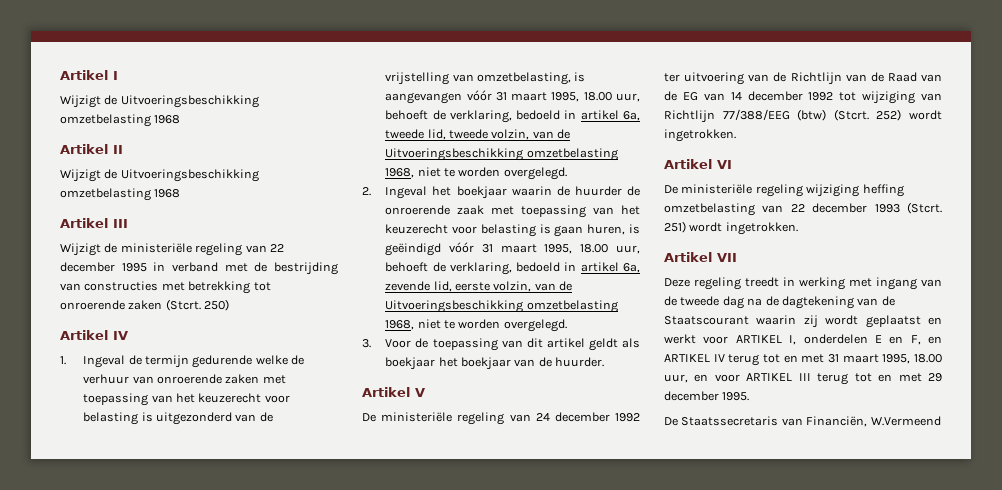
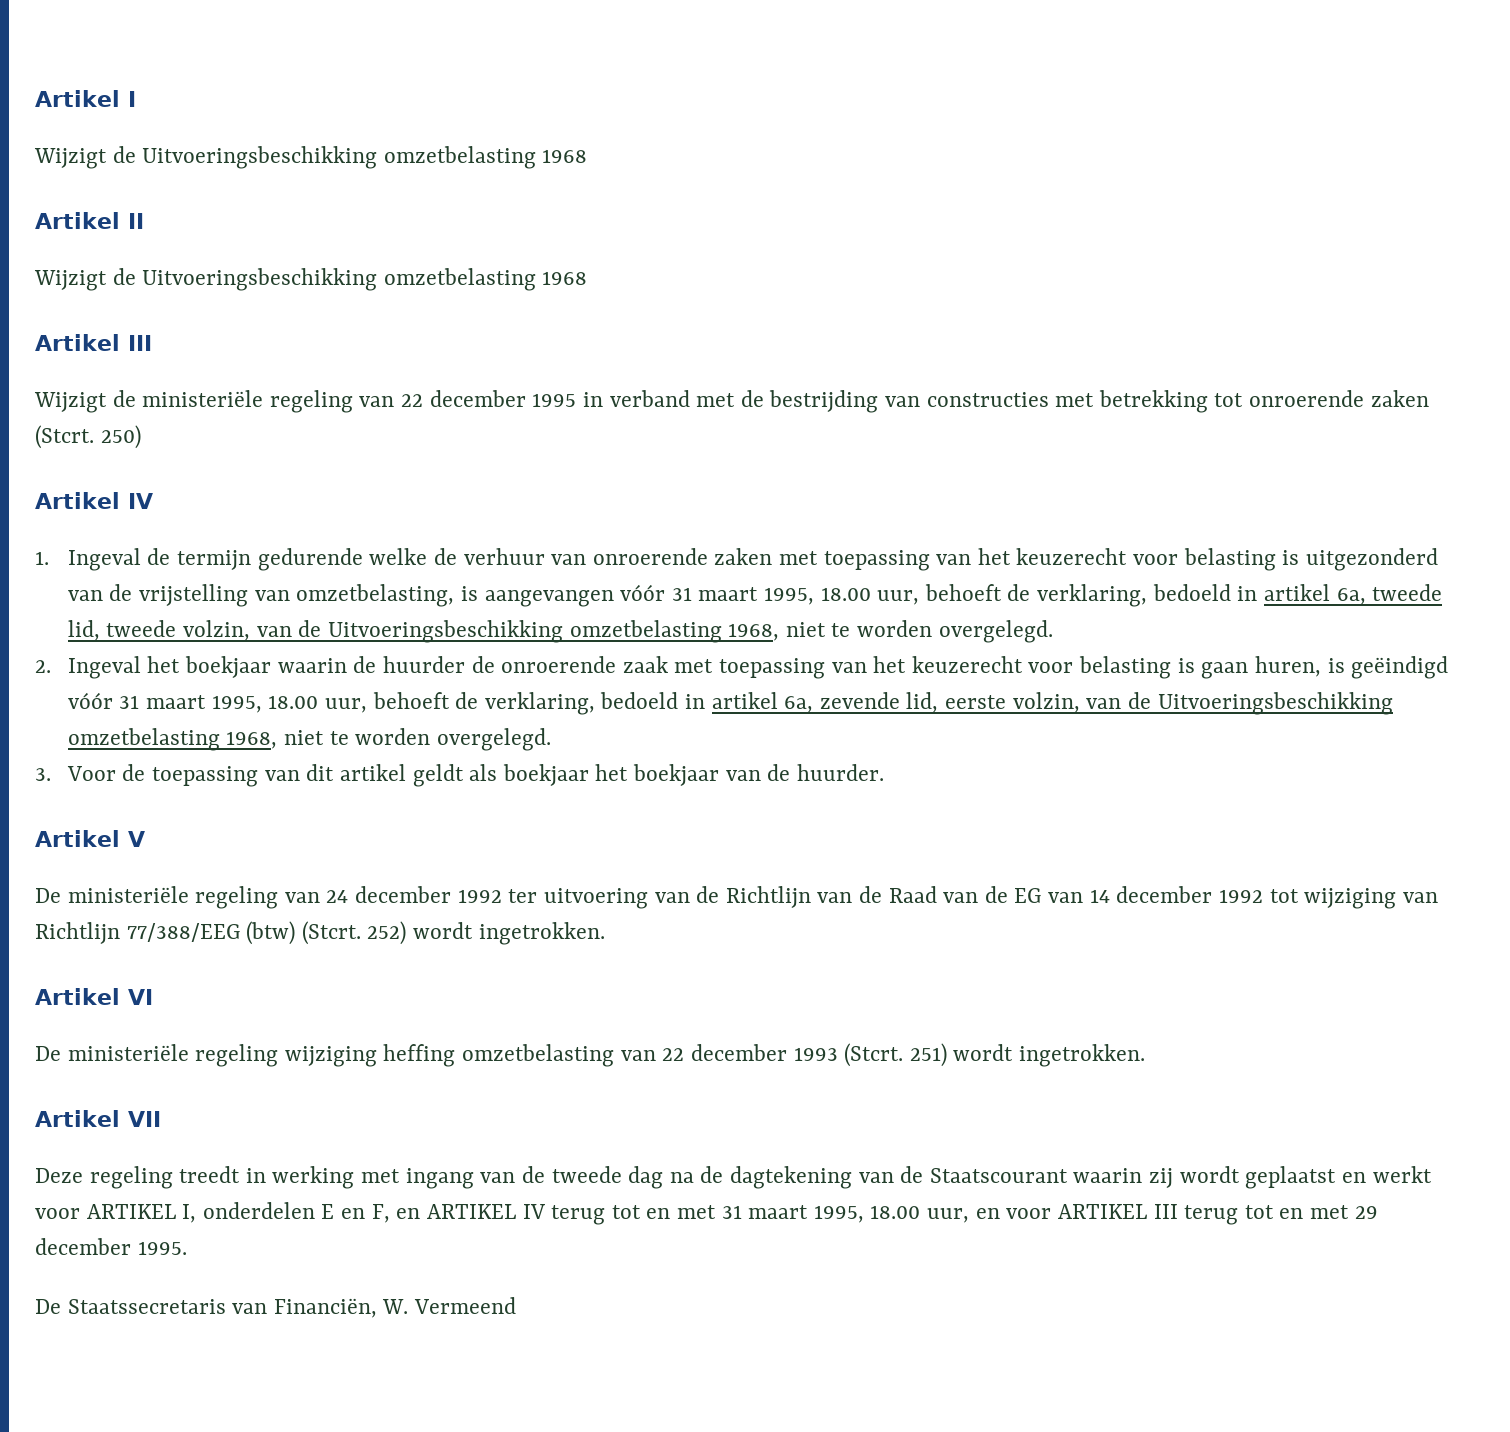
- De Staatssecretaris van Financiën, W.Vermeend
+ De Staatssecretaris van Financiën, W. Vermeend

